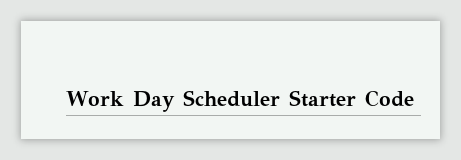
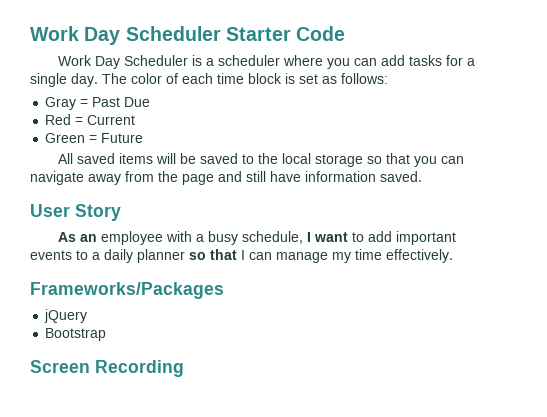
+ Work Day Scheduler is a scheduler where you can add tasks for a single day. The color of each time block is set as follows:
+ Gray = Past Due
+ Red = Current
+ Green = Future
+ All saved items will be saved to the local storage so that you can navigate away from the page and still have information saved.
+ User Story
+ As an employee with a busy schedule, I want to add important events to a daily planner so that I can manage my time effectively.
+ Frameworks/Packages
+ jQuery
+ Bootstrap
+ Screen Recording

